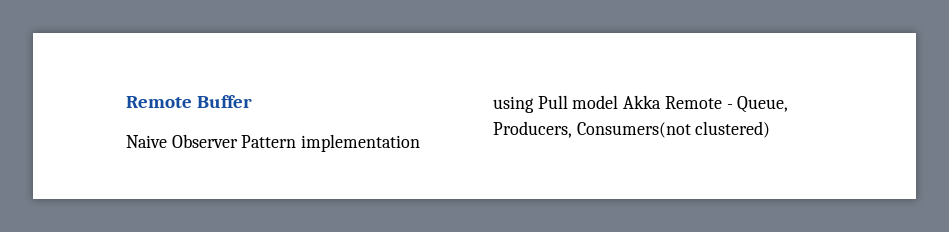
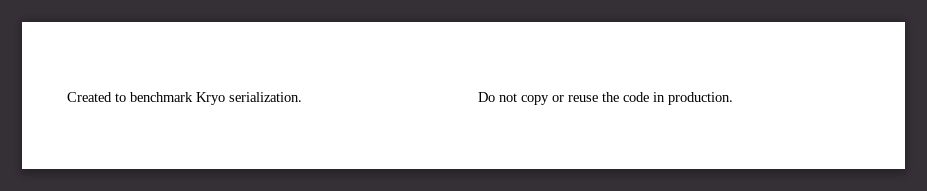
- Remote Buffer
- Naive Observer Pattern implementation using Pull model Akka Remote - Queue, Producers, Consumers(not clustered)
+ Created to benchmark Kryo serialization.
+ Do not copy or reuse the code in production.

